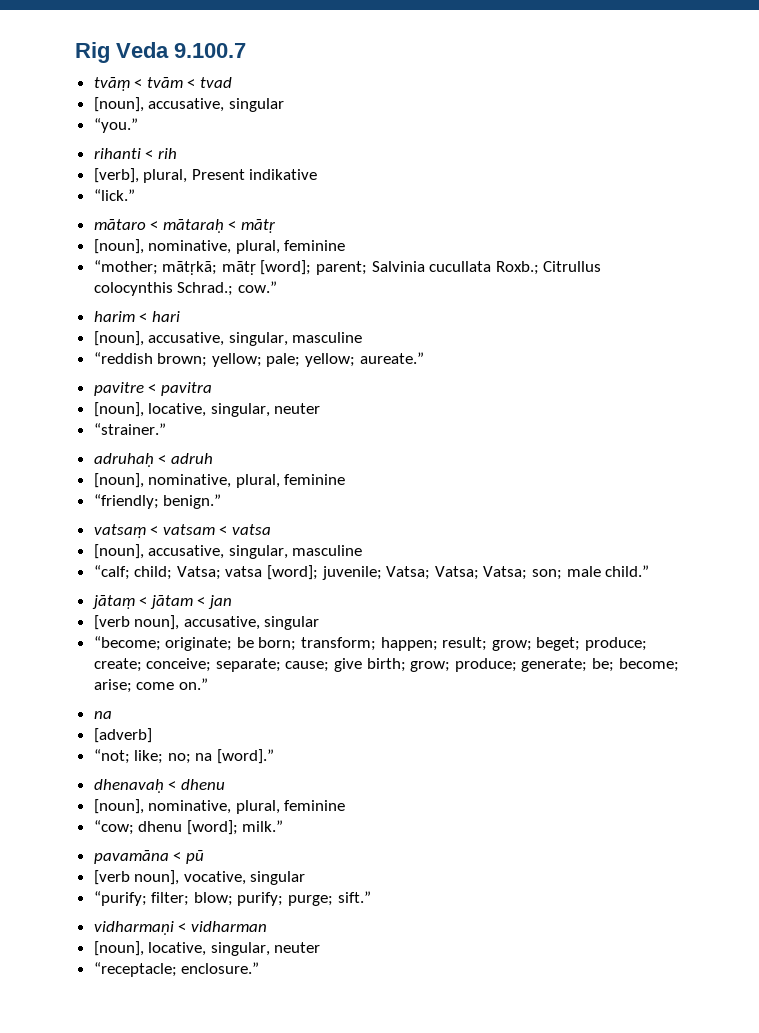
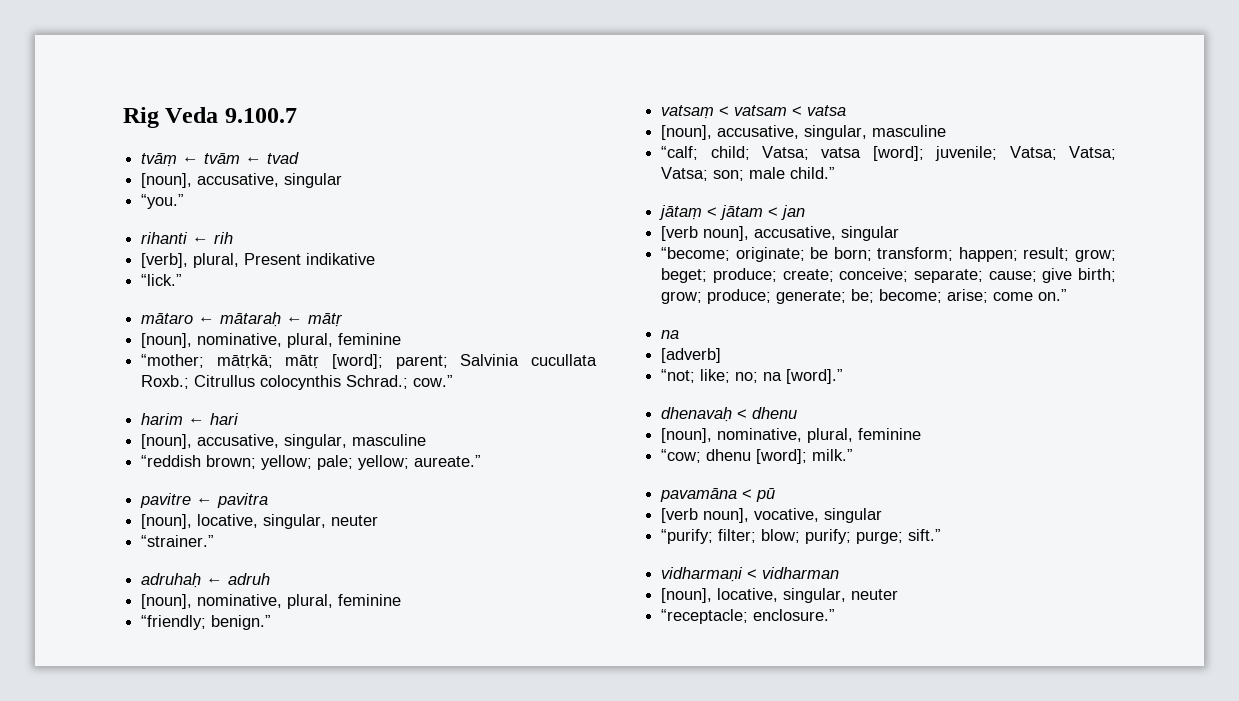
- tvāṃ < tvām < tvad
+ tvāṃ ← tvām ← tvad
- rihanti < rih
+ rihanti ← rih
- mātaro < mātaraḥ < mātṛ
+ mātaro ← mātaraḥ ← mātṛ
- harim < hari
+ harim ← hari
- pavitre < pavitra
+ pavitre ← pavitra
- adruhaḥ < adruh
+ adruhaḥ ← adruh

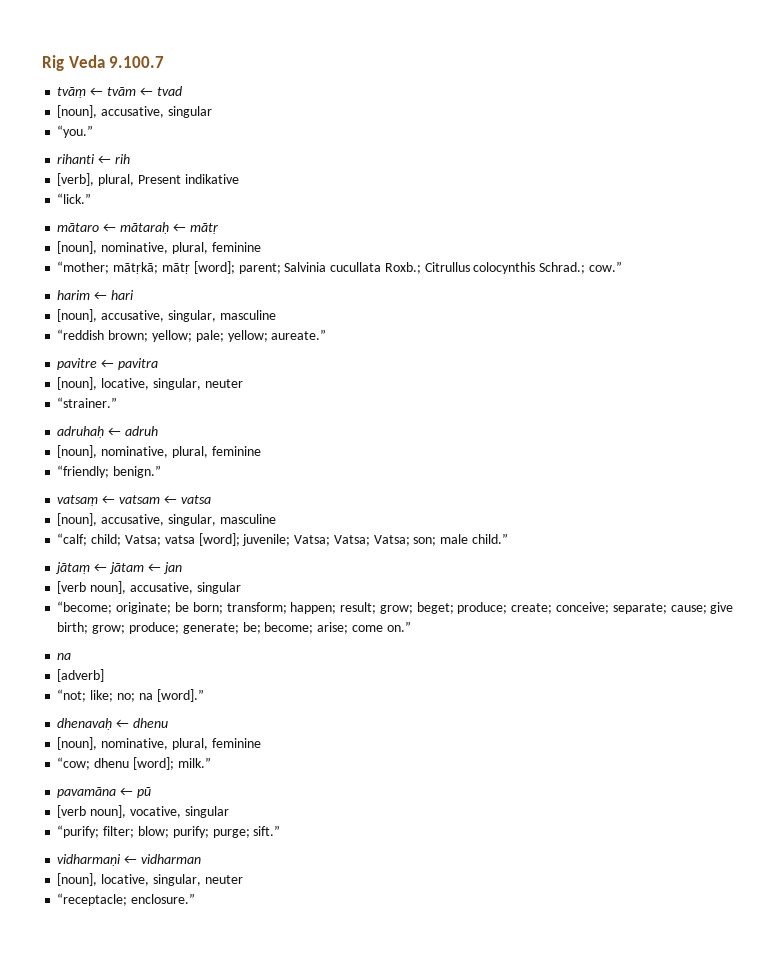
- vatsaṃ < vatsam < vatsa
+ vatsaṃ ← vatsam ← vatsa
- jātaṃ < jātam < jan
+ jātaṃ ← jātam ← jan
- dhenavaḥ < dhenu
+ dhenavaḥ ← dhenu
- pavamāna < pū
+ pavamāna ← pū
- vidharmaṇi < vidharman
+ vidharmaṇi ← vidharman

